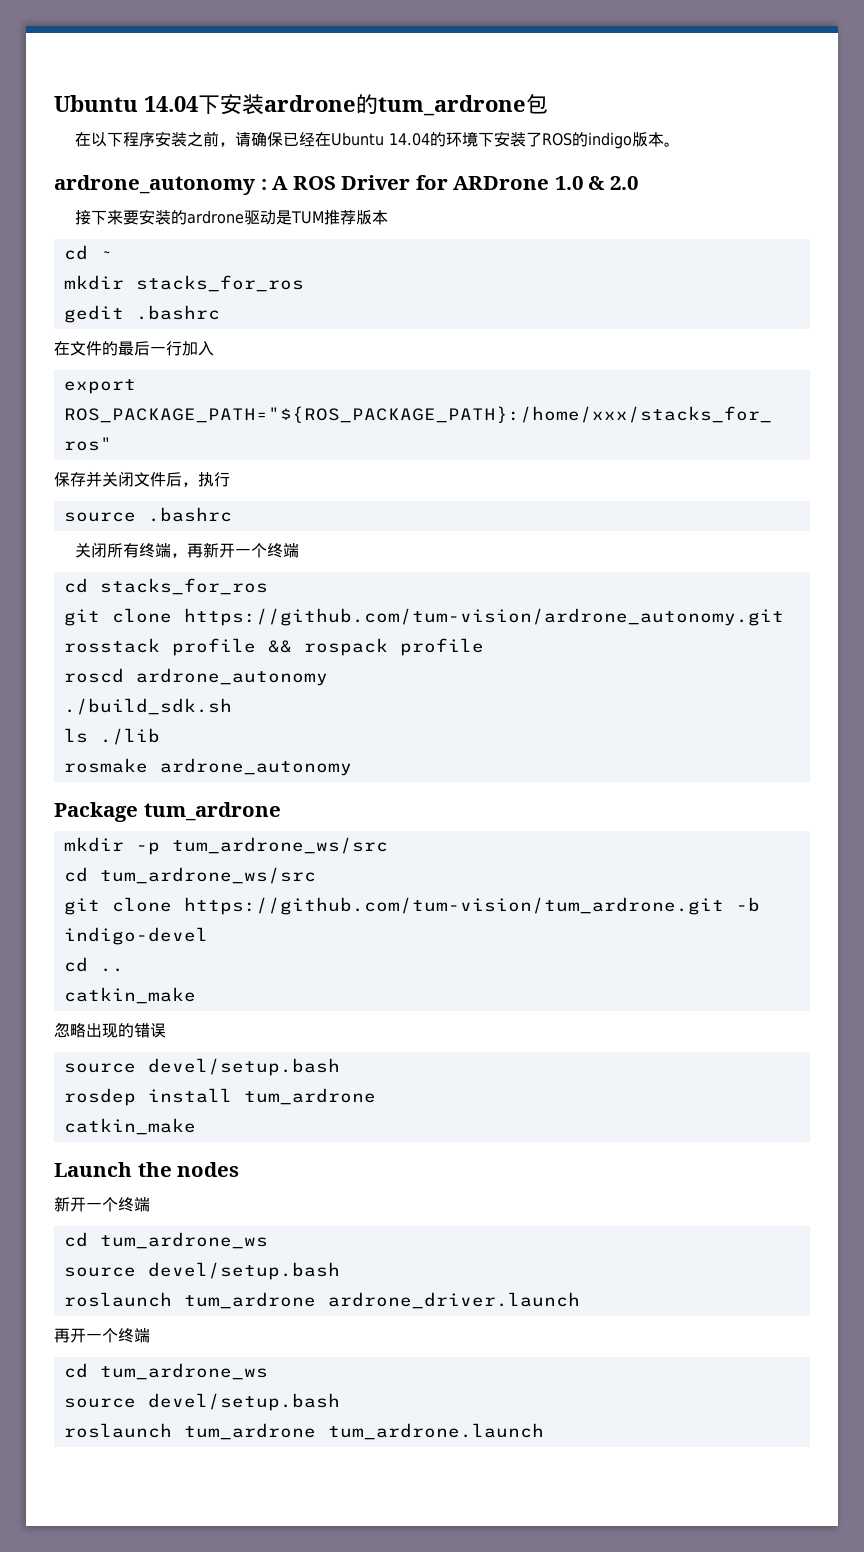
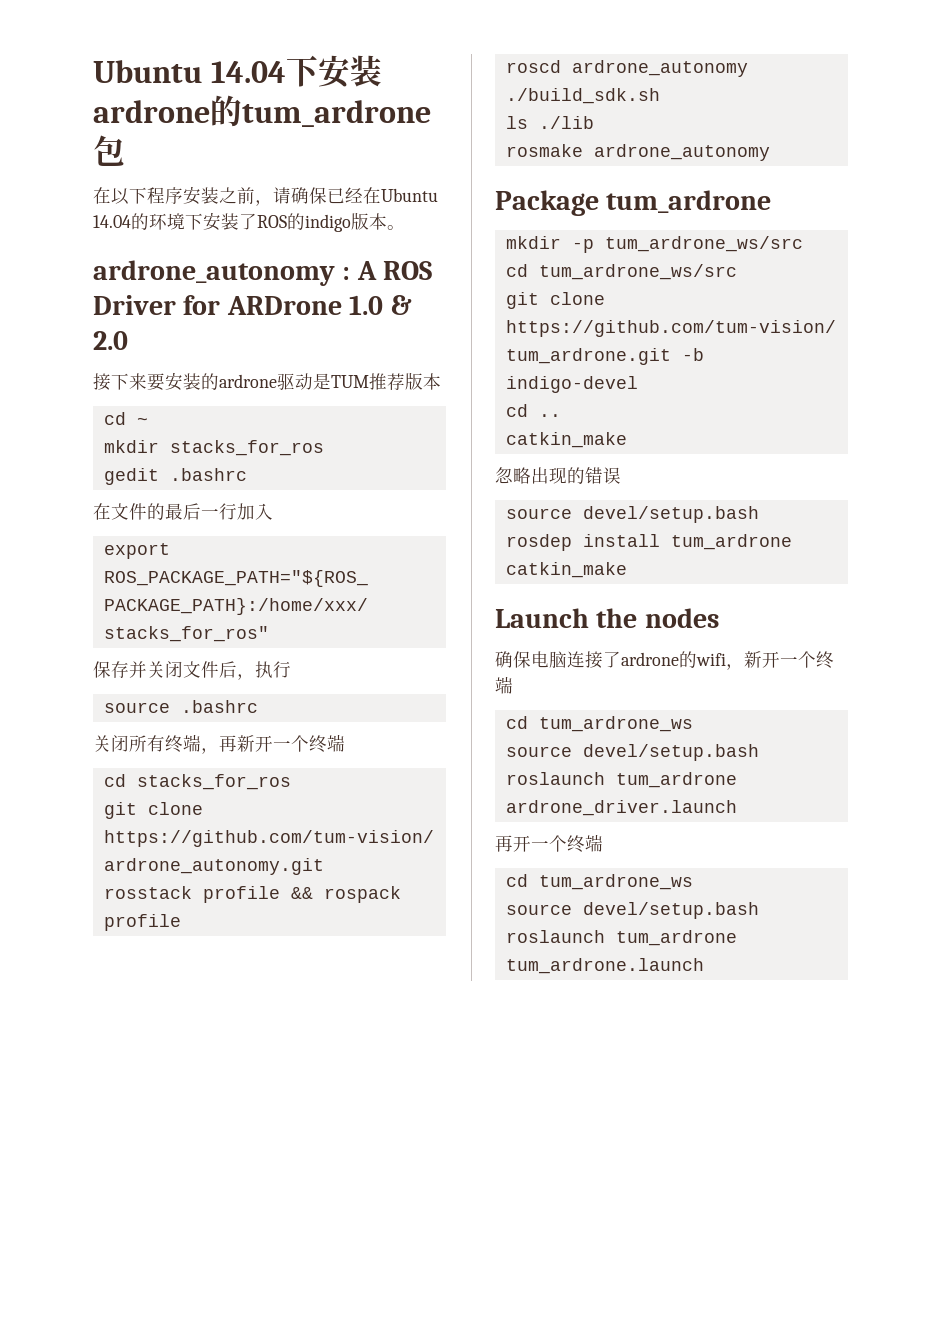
  Launch the nodes
- 新开一个终端
+ 确保电脑连接了ardrone的wifi，新开一个终端

